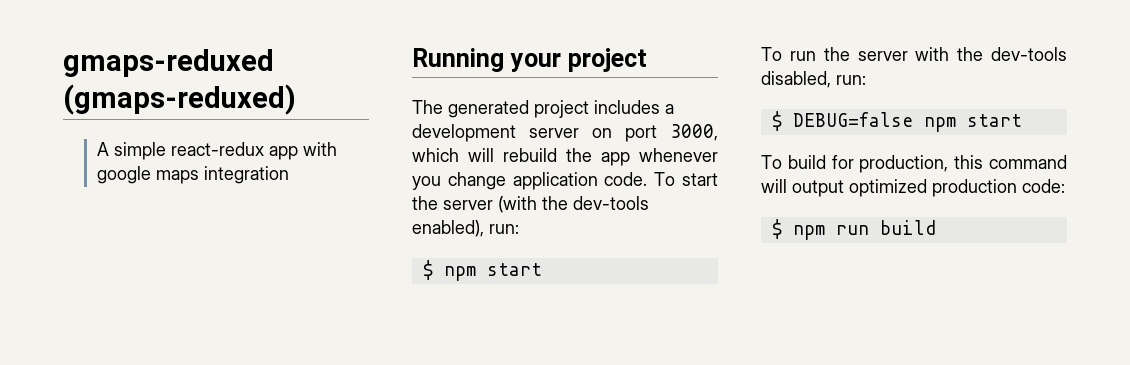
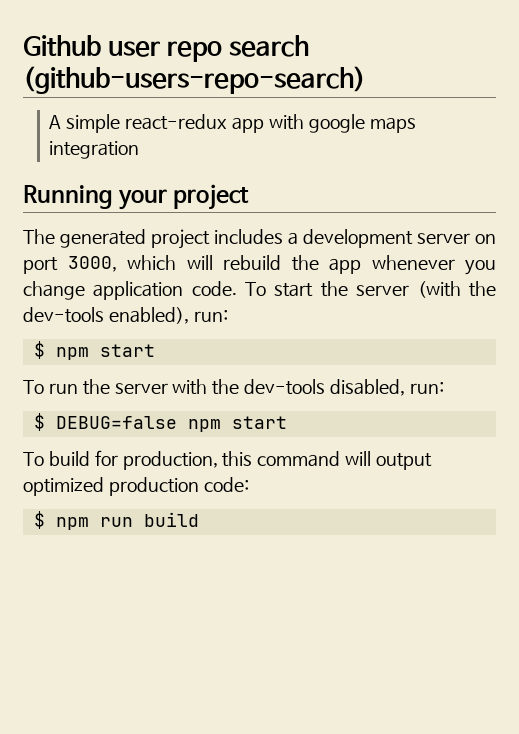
- gmaps-reduxed (gmaps-reduxed)
+ Github user repo search (github-users-repo-search)

